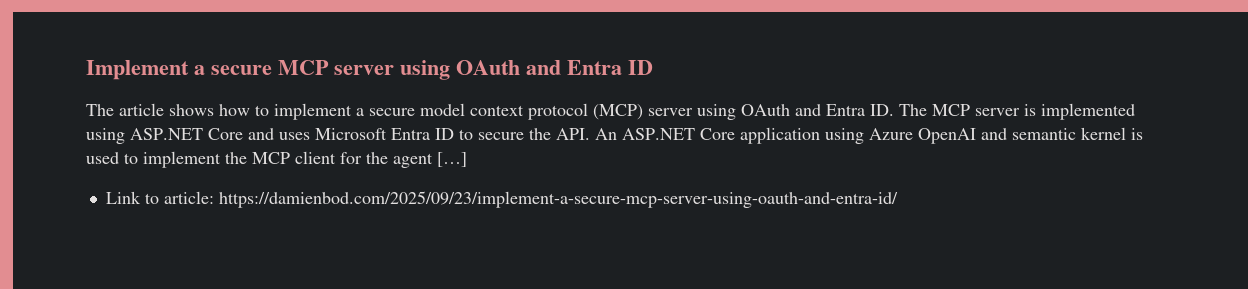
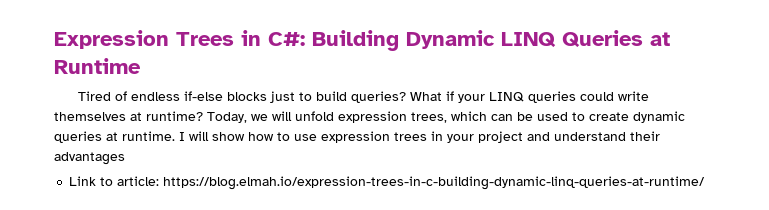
- Implement a secure MCP server using OAuth and Entra ID
- The article shows how to implement a secure model context protocol (MCP) server using OAuth and Entra ID. The MCP server is implemented using ASP.NET Core and uses Microsoft Entra ID to secure the API. An ASP.NET Core application using Azure OpenAI and semantic kernel is used to implement the MCP client for the agent […]
+ Expression Trees in C#: Building Dynamic LINQ Queries at Runtime
+ Tired of endless if-else blocks just to build queries? What if your LINQ queries could write themselves at runtime? Today, we will unfold expression trees, which can be used to create dynamic queries at runtime. I will show how to use expression trees in your project and understand their advantages
- Link to article: https://damienbod.com/2025/09/23/implement-a-secure-mcp-server-using-oauth-and-entra-id/
+ Link to article: https://blog.elmah.io/expression-trees-in-c-building-dynamic-linq-queries-at-runtime/

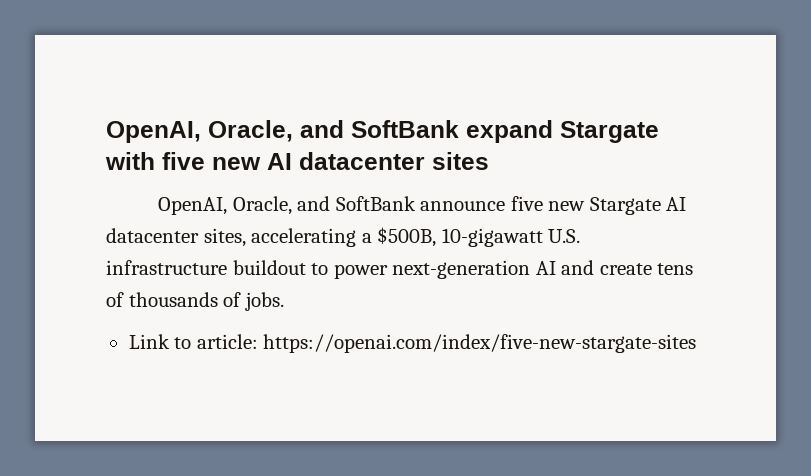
- Expression Trees in C#: Building Dynamic LINQ Queries at Runtime
- Tired of endless if-else blocks just to build queries? What if your LINQ queries could write themselves at runtime? Today, we will unfold expression trees, which can be used to create dynamic queries at runtime. I will show how to use expression trees in your project and understand their advantages
+ OpenAI, Oracle, and SoftBank expand Stargate with five new AI datacenter sites
+ OpenAI, Oracle, and SoftBank announce five new Stargate AI datacenter sites, accelerating a $500B, 10-gigawatt U.S. infrastructure buildout to power next-generation AI and create tens of thousands of jobs.
- Link to article: https://blog.elmah.io/expression-trees-in-c-building-dynamic-linq-queries-at-runtime/
+ Link to article: https://openai.com/index/five-new-stargate-sites

